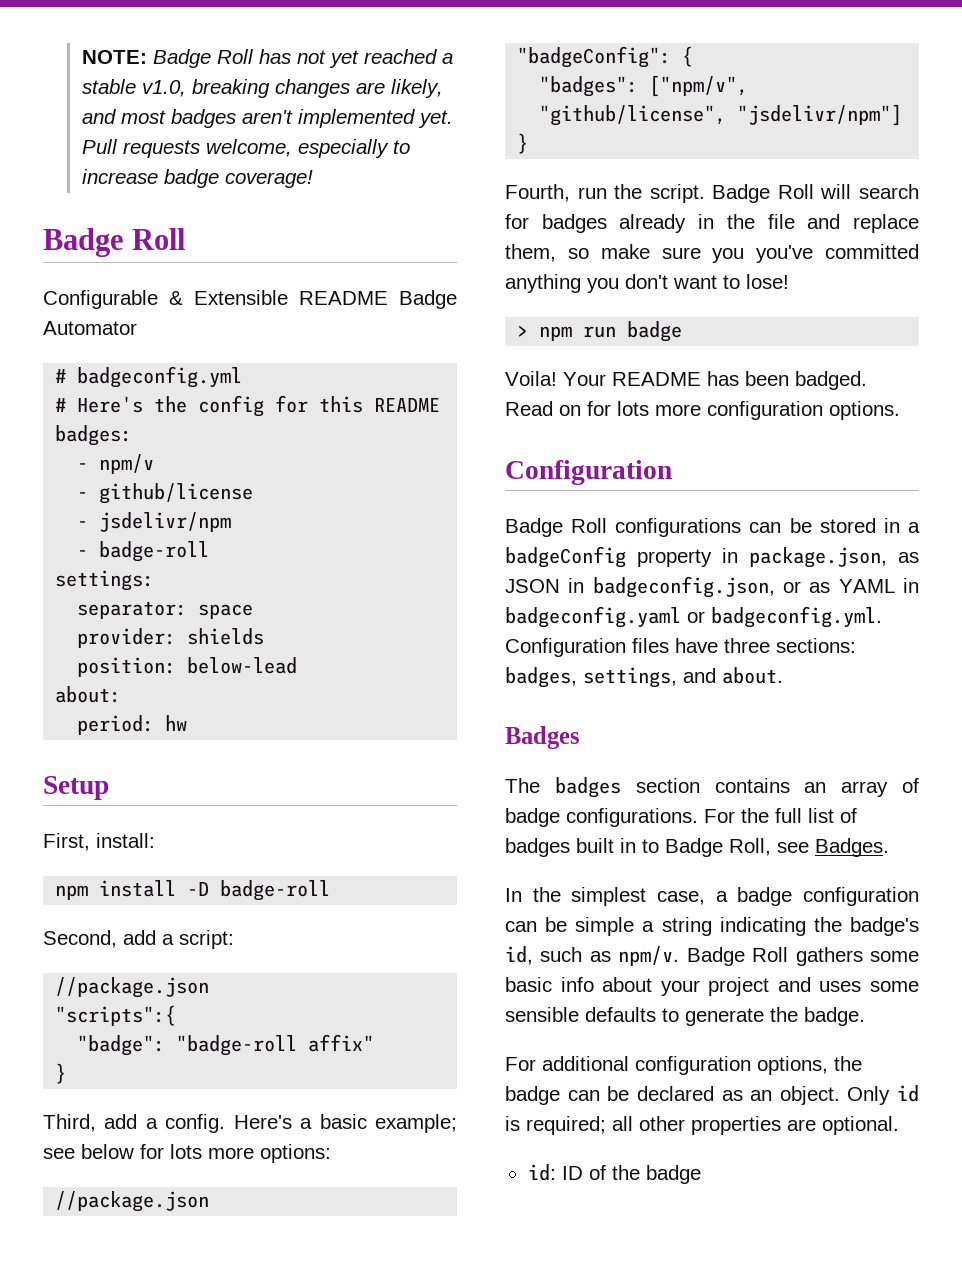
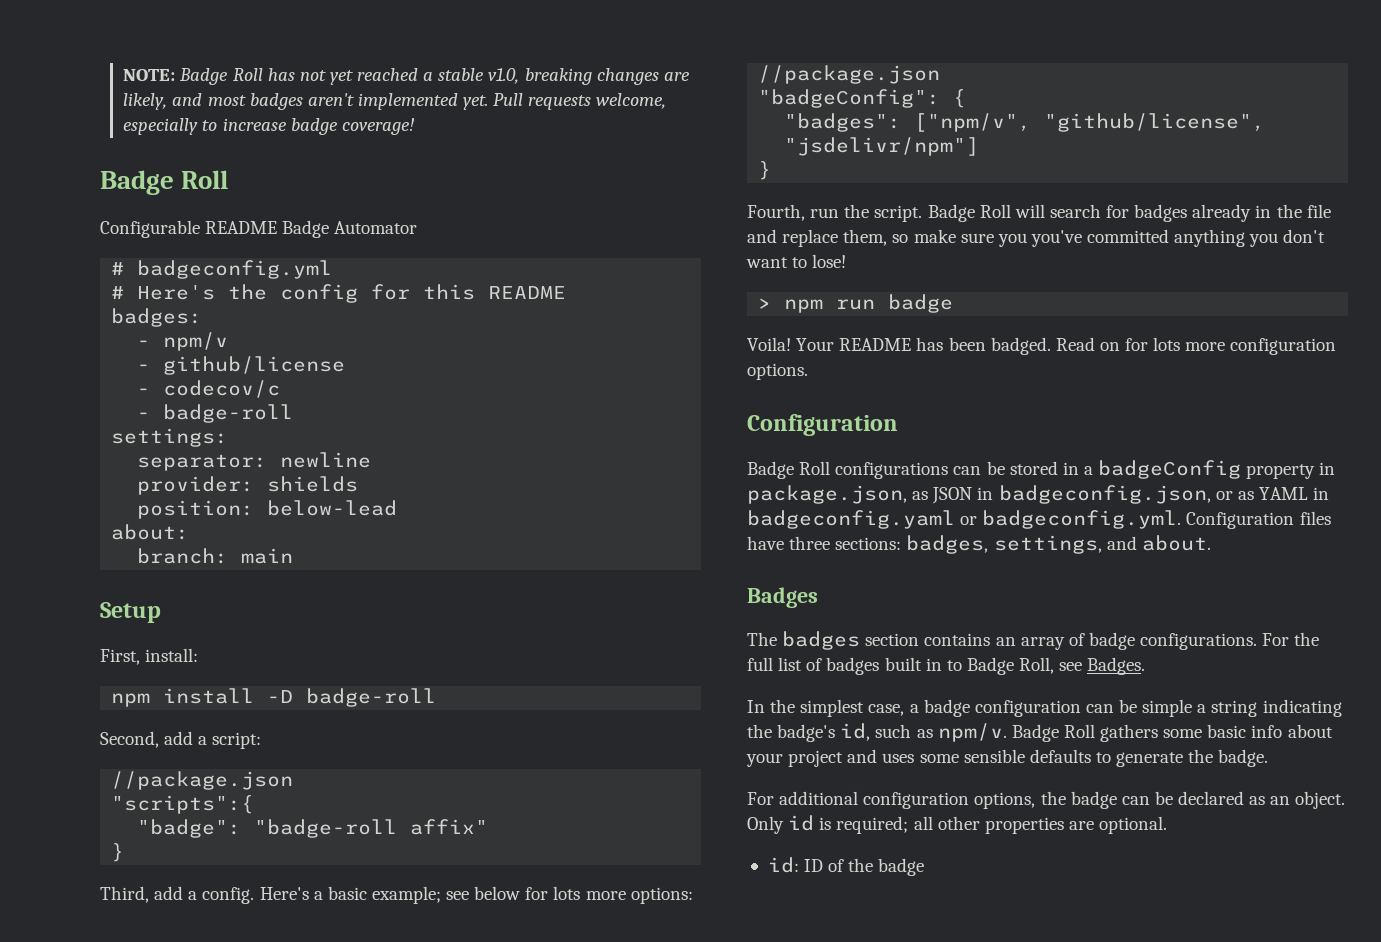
- Configurable & Extensible README Badge Automator
+ Configurable README Badge Automator
- - jsdelivr/npm
+ - codecov/c
- separator: space
+ separator: newline
- period: hw
+ branch: main

